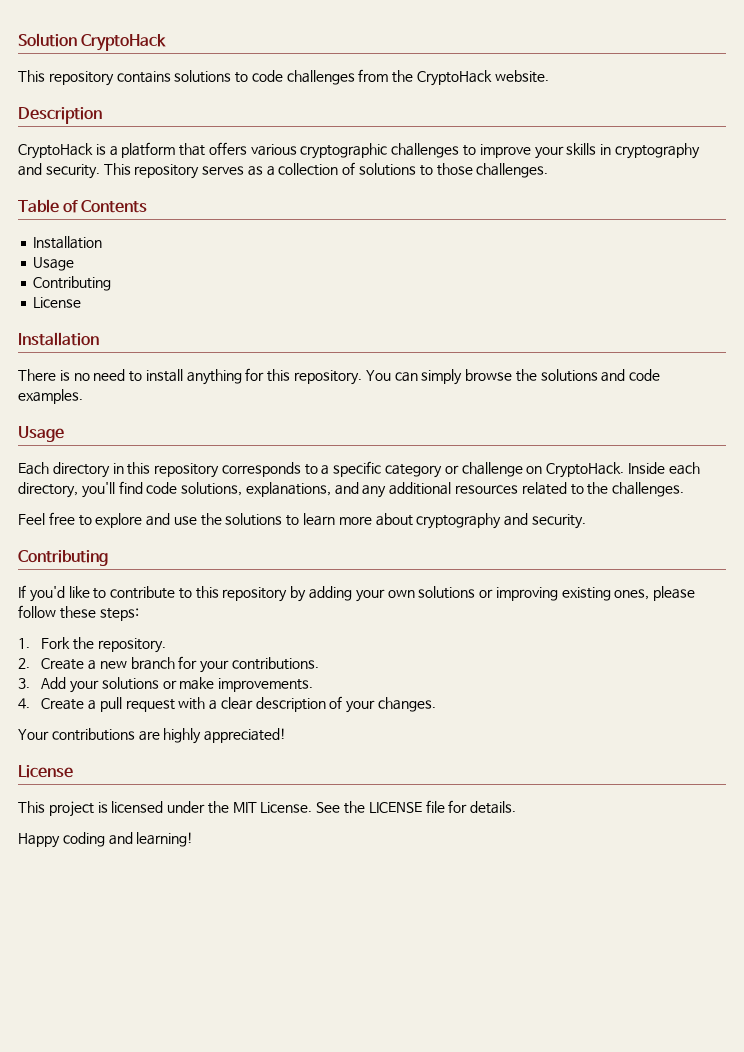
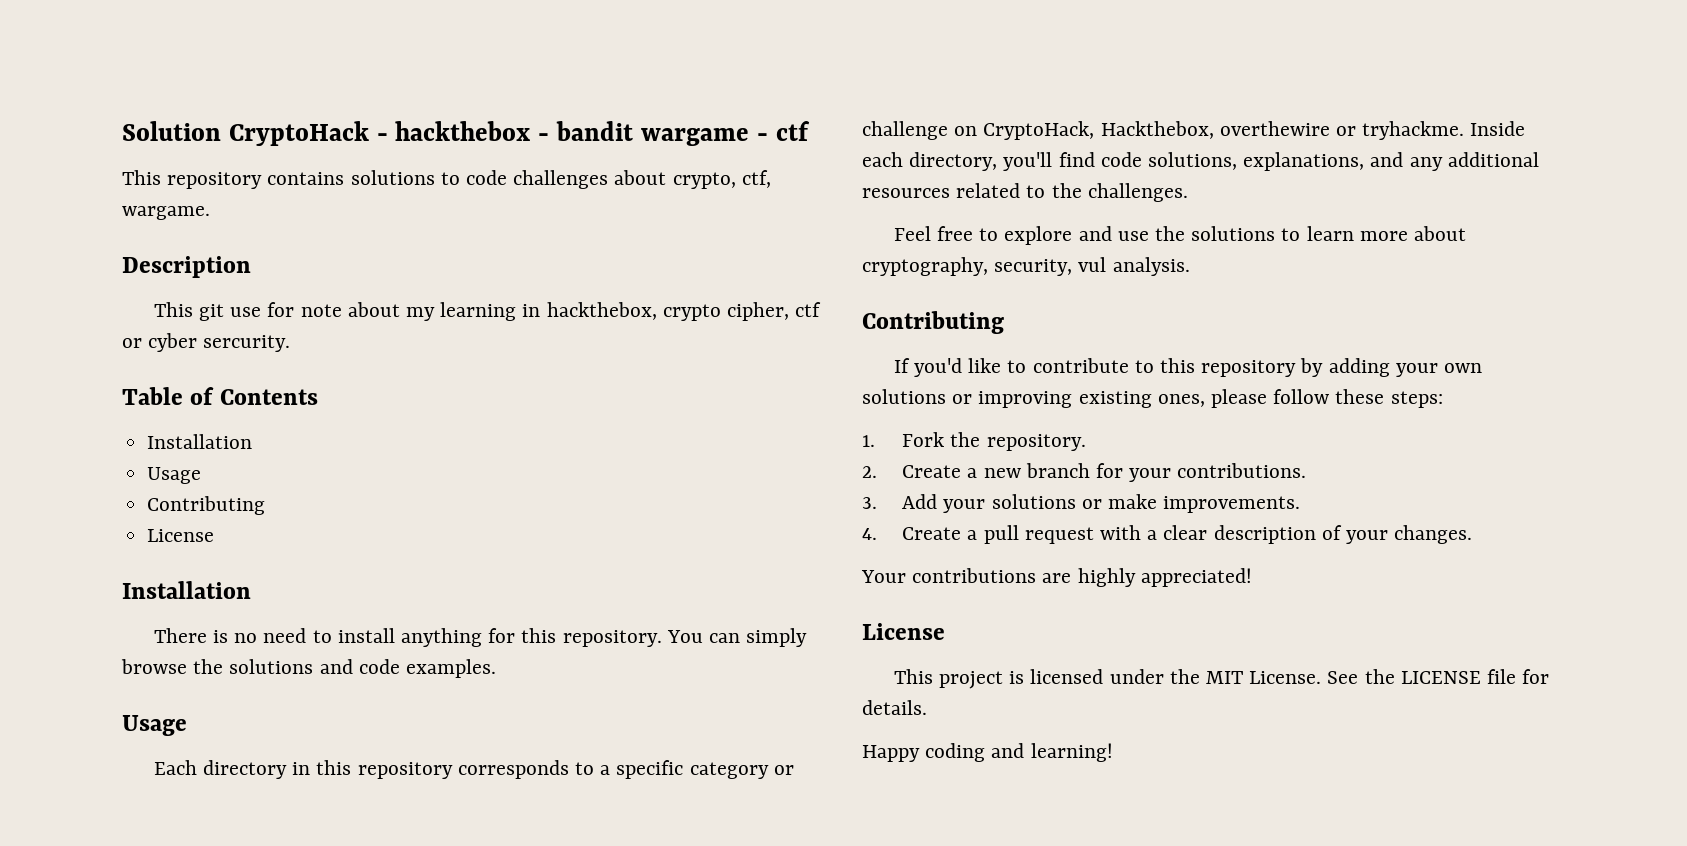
- Solution CryptoHack
+ Solution CryptoHack - hackthebox - bandit wargame - ctf
- This repository contains solutions to code challenges from the CryptoHack website.
+ This repository contains solutions to code challenges about crypto, ctf, wargame.
  Description
- CryptoHack is a platform that offers various cryptographic challenges to improve your skills in cryptography and security. This repository serves as a collection of solutions to those challenges.
+ This git use for note about my learning in hackthebox, crypto cipher, ctf or cyber sercurity.
- Each directory in this repository corresponds to a specific category or challenge on CryptoHack.
+ Each directory in this repository corresponds to a specific category or challenge on CryptoHack, Hackthebox, overthewire or tryhackme.
- Feel free to explore and use the solutions to learn more about cryptography and security.
+ Feel free to explore and use the solutions to learn more about cryptography, security, vul analysis.

